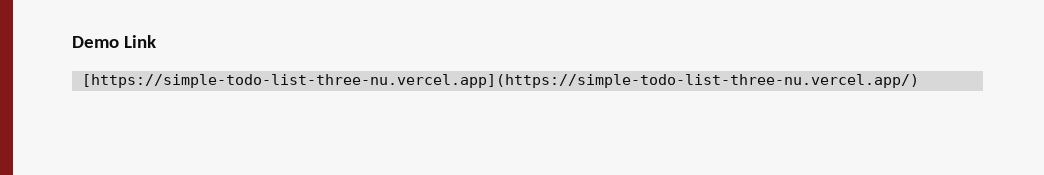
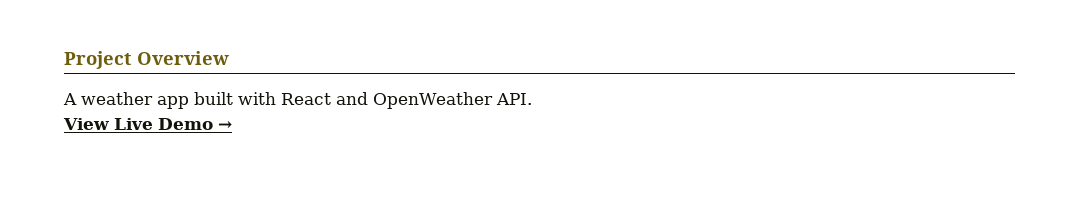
- Demo Link
- [https://simple-todo-list-three-nu.vercel.app](https://simple-todo-list-three-nu.vercel.app/)
+ Project Overview
+ A weather app built with React and OpenWeather API.
+ View Live Demo →

